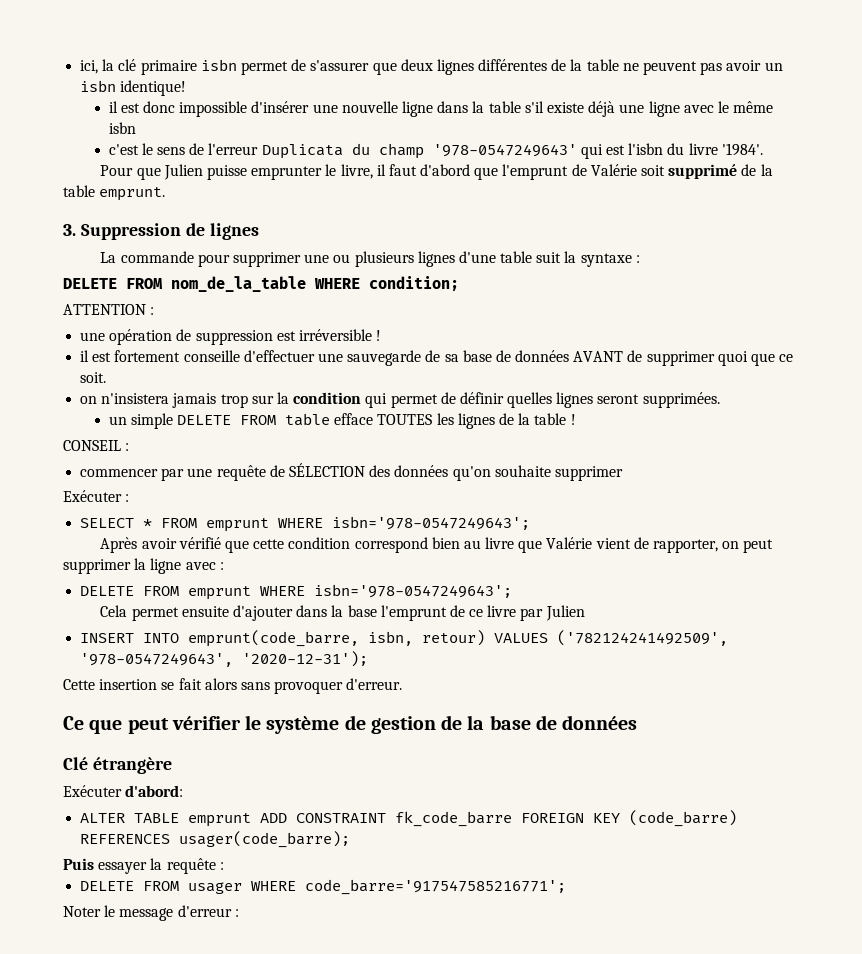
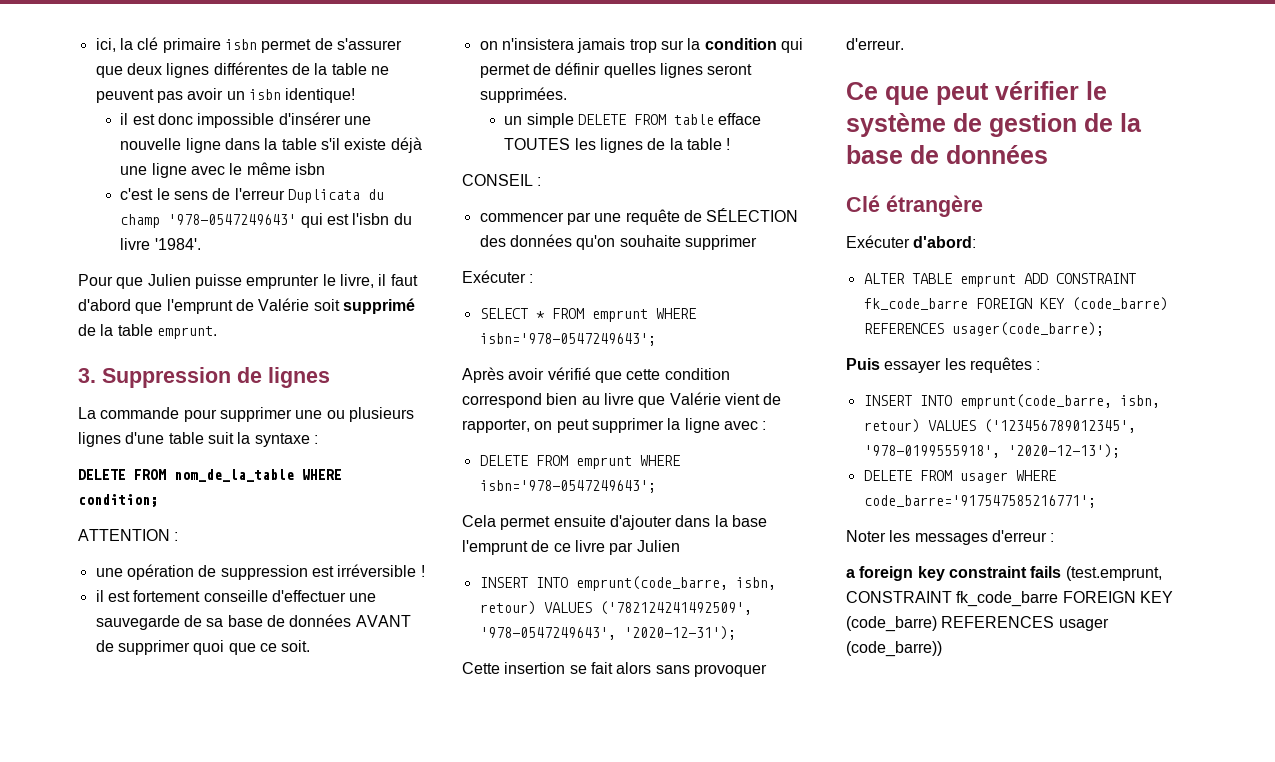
- Puis essayer la requête :
+ Puis essayer les requêtes :
+ INSERT INTO emprunt(code_barre, isbn, retour) VALUES ('123456789012345', '978-0199555918', '2020-12-13');
- Noter le message d'erreur :
+ Noter les messages d'erreur :
+ a foreign key constraint fails (test.emprunt, CONSTRAINT fk_code_barre FOREIGN KEY (code_barre) REFERENCES usager (code_barre))

